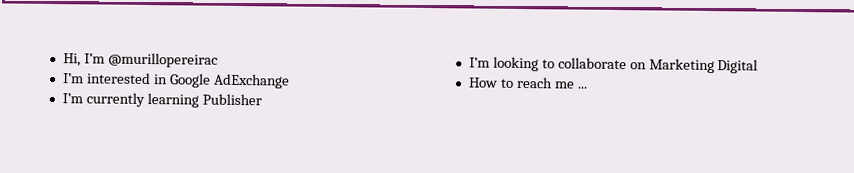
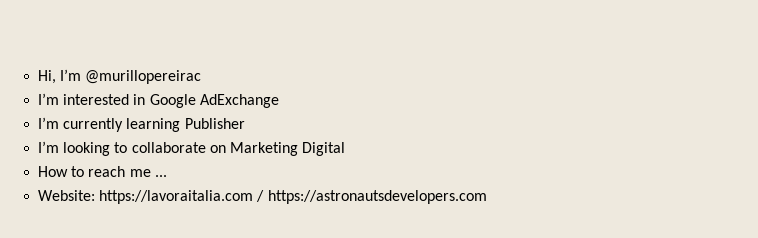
+ Website: https://lavoraitalia.com / https://astronautsdevelopers.com

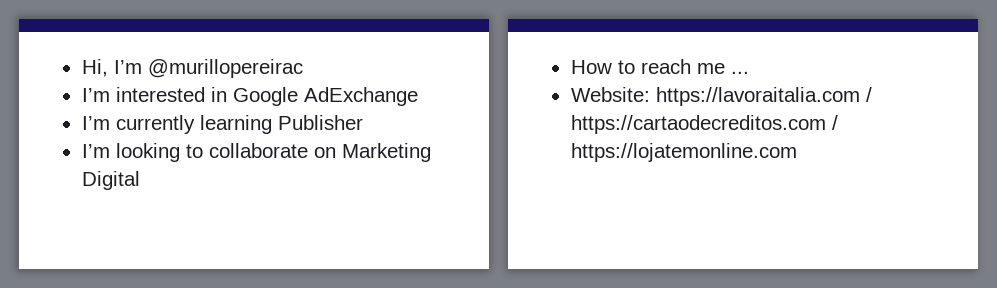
- Website: https://lavoraitalia.com / https://astronautsdevelopers.com
+ Website: https://lavoraitalia.com / https://cartaodecreditos.com / https://lojatemonline.com

